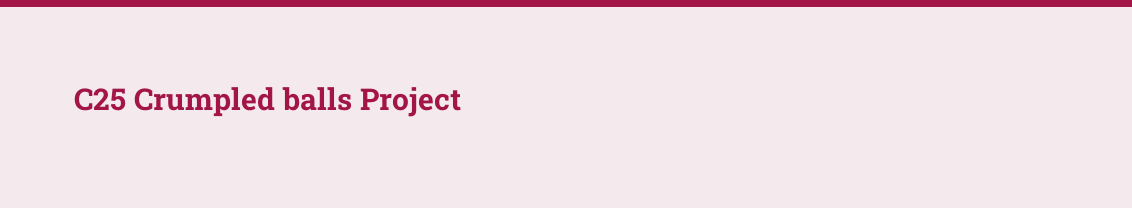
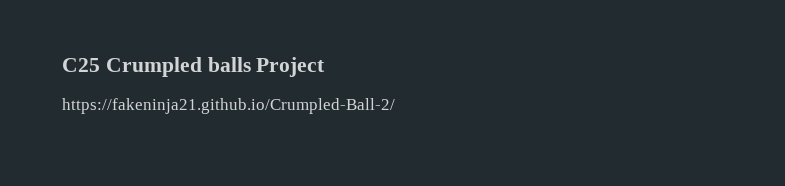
+ https://fakeninja21.github.io/Crumpled-Ball-2/

